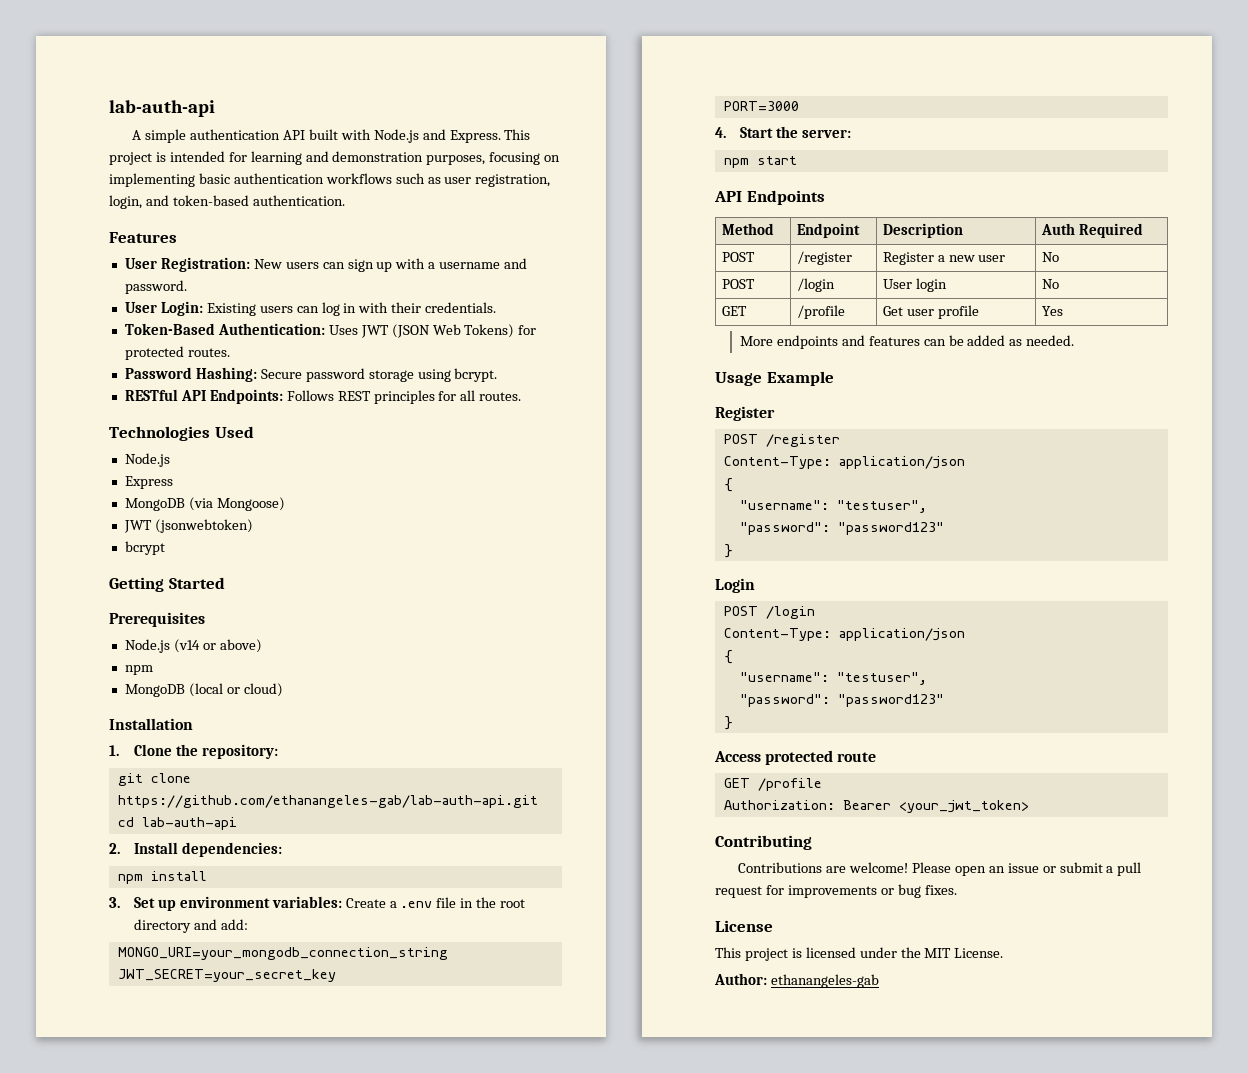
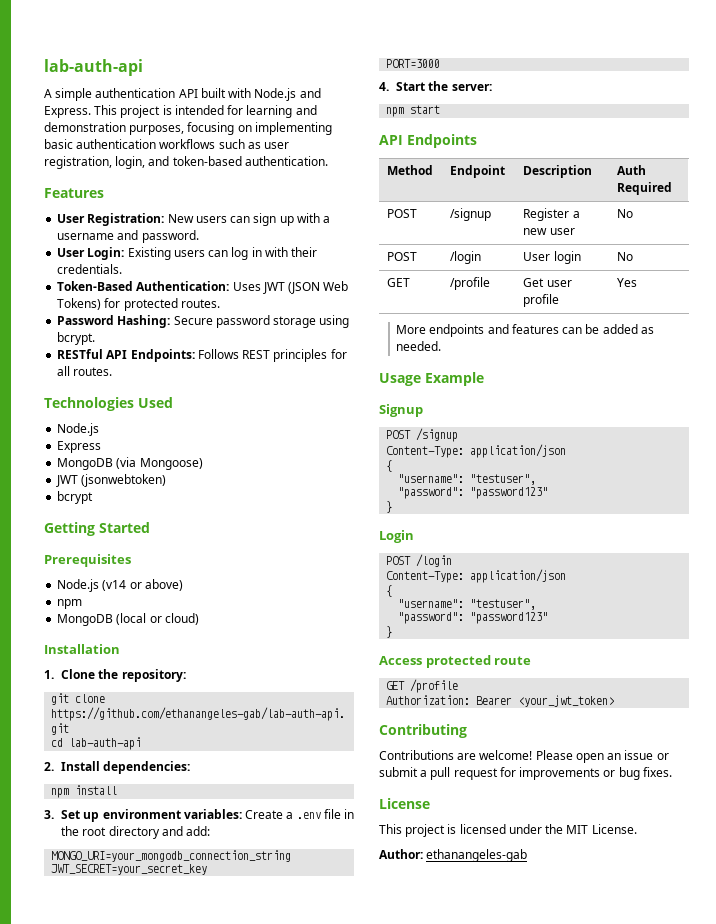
- POST | /register | Register a new user | No
+ POST | /signup | Register a new user | No
  Usage Example
- Register
- POST /register
+ Signup
+ POST /signup

